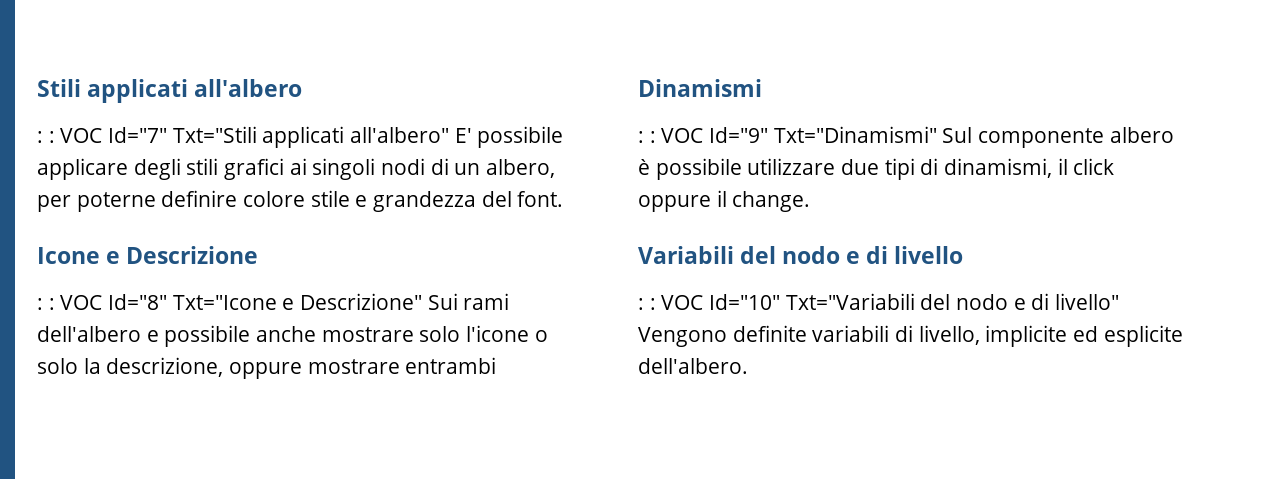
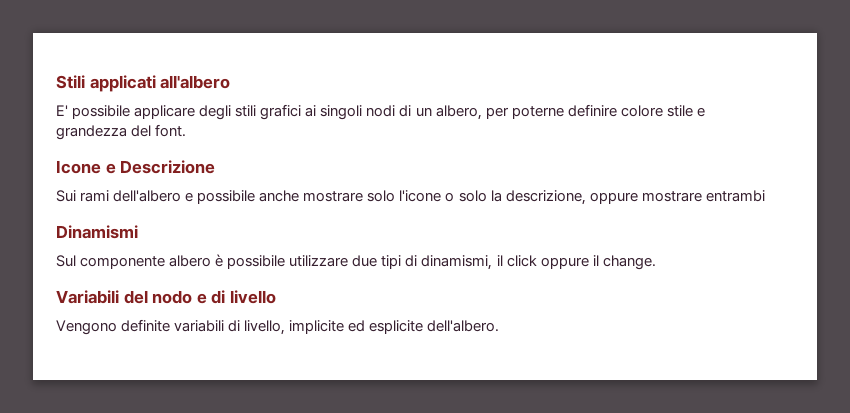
- : : VOC Id="7" Txt="Stili applicati all'albero" E' possibile applicare degli stili grafici ai singoli nodi di un albero, per poterne definire colore stile e grandezza del font.
+ E' possibile applicare degli stili grafici ai singoli nodi di un albero, per poterne definire colore stile e grandezza del font.
- : : VOC Id="8" Txt="Icone e Descrizione" Sui rami dell'albero e possibile anche mostrare solo l'icone o solo la descrizione, oppure mostrare entrambi
+ Sui rami dell'albero e possibile anche mostrare solo l'icone o solo la descrizione, oppure mostrare entrambi
- : : VOC Id="9" Txt="Dinamismi" Sul componente albero è possibile utilizzare due tipi di dinamismi, il click oppure il change.
+ Sul componente albero è possibile utilizzare due tipi di dinamismi, il click oppure il change.
- : : VOC Id="10" Txt="Variabili del nodo e di livello" Vengono definite variabili di livello, implicite ed esplicite dell'albero.
+ Vengono definite variabili di livello, implicite ed esplicite dell'albero.

